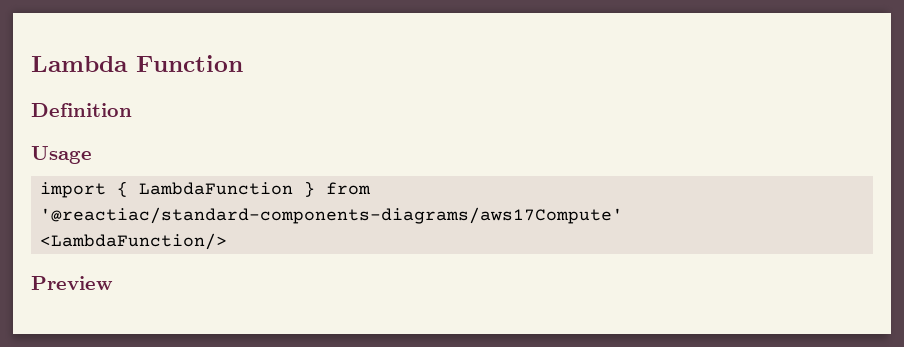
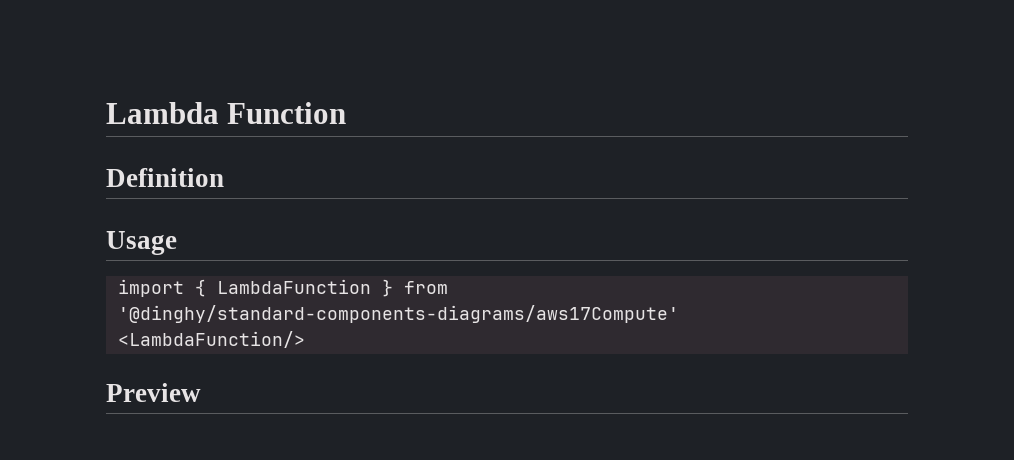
- import { LambdaFunction } from '@reactiac/standard-components-diagrams/aws17Compute'
+ import { LambdaFunction } from '@dinghy/standard-components-diagrams/aws17Compute'

